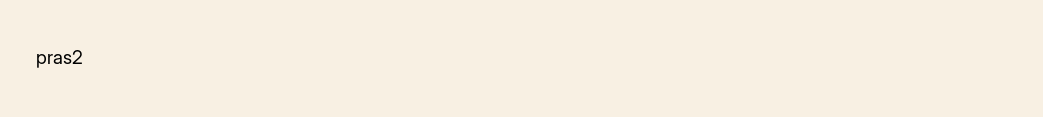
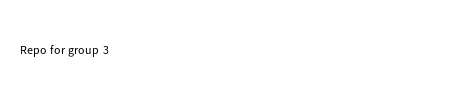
- pras2
+ Repo for group 3

